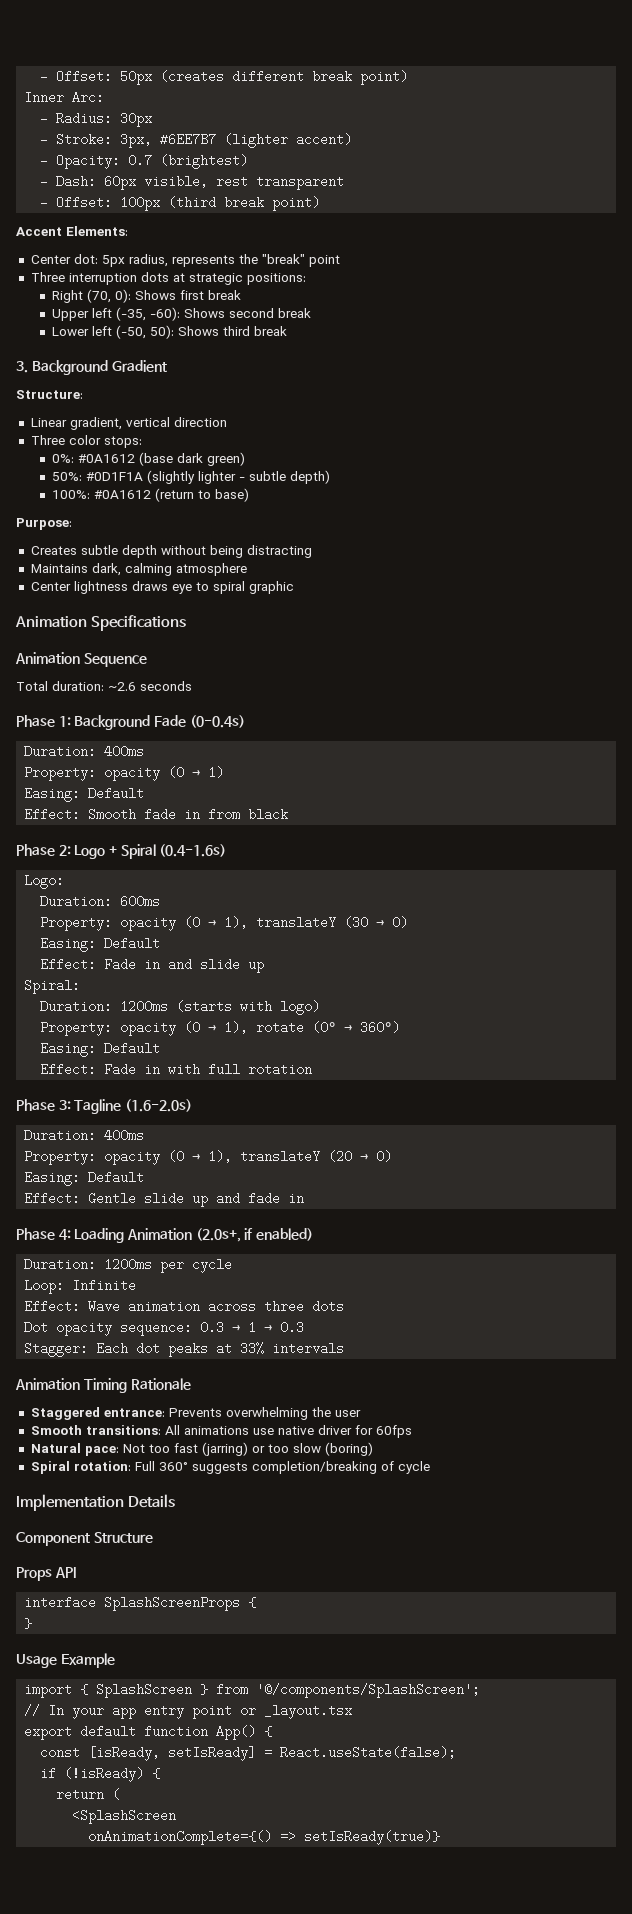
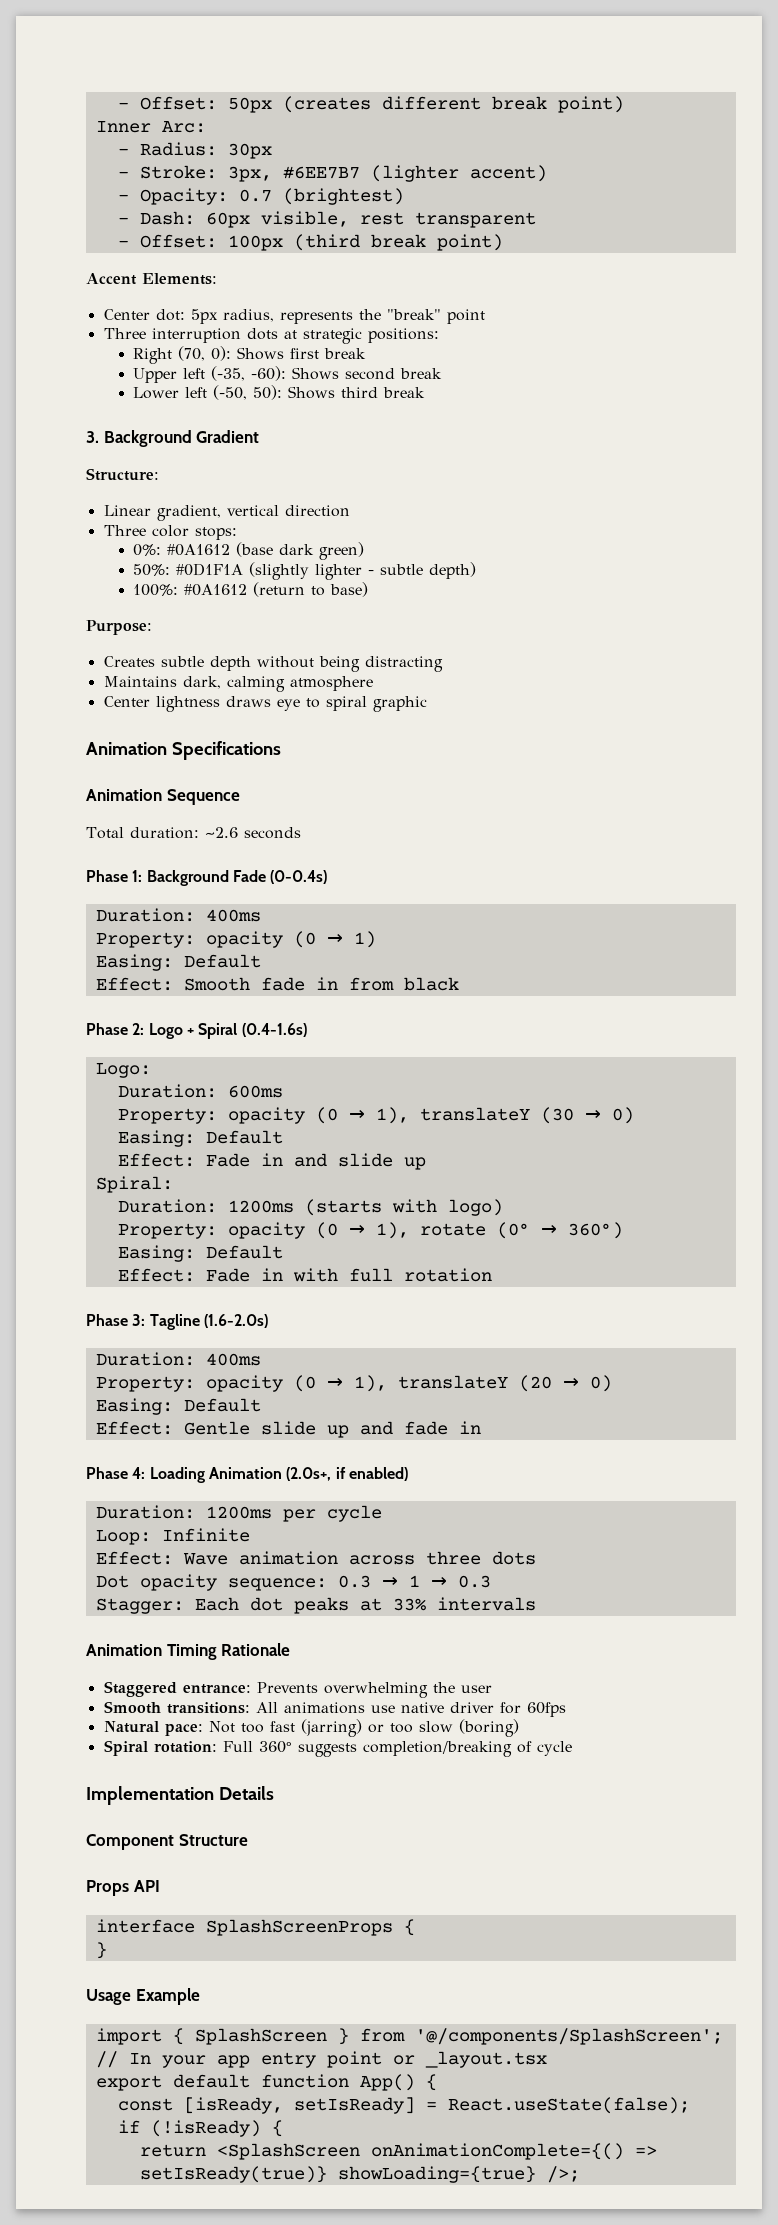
- return (
- <SplashScreen
- onAnimationComplete={() => setIsReady(true)}
+ return <SplashScreen onAnimationComplete={() => setIsReady(true)} showLoading={true} />;

